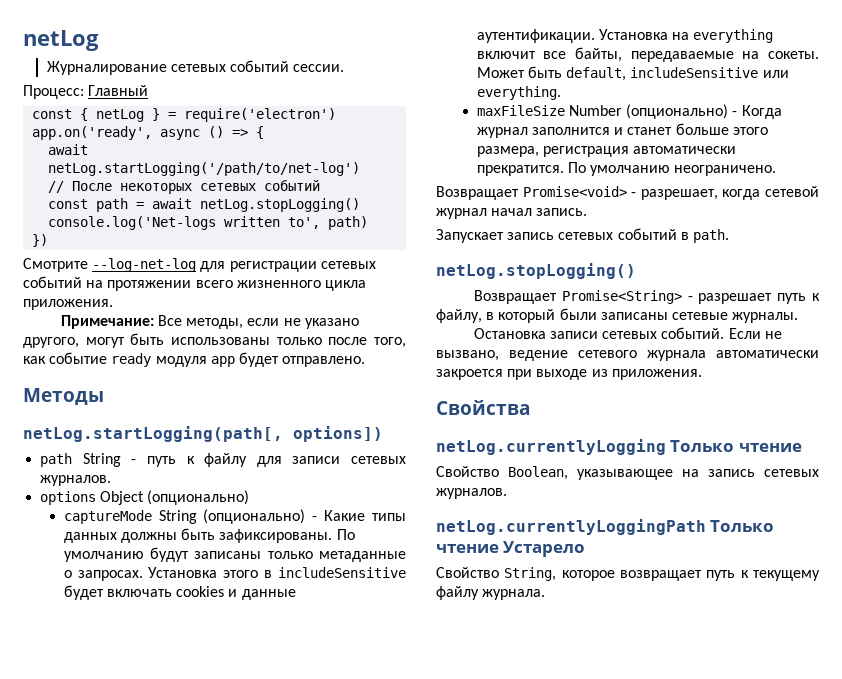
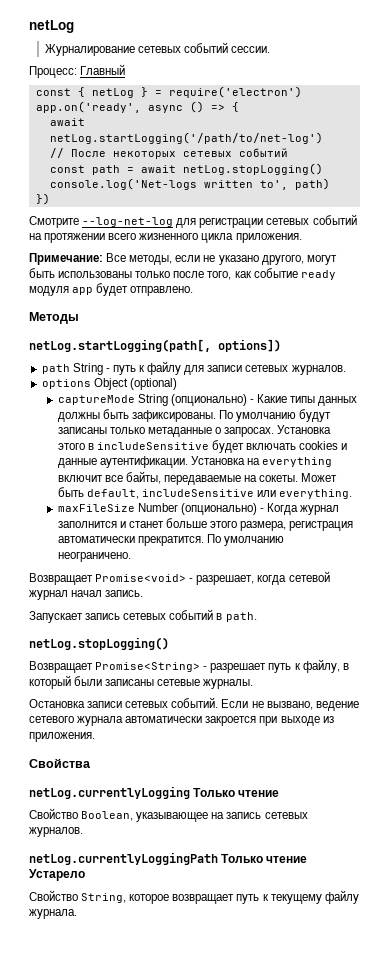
- options Object (опционально)
+ options Object (optional)

